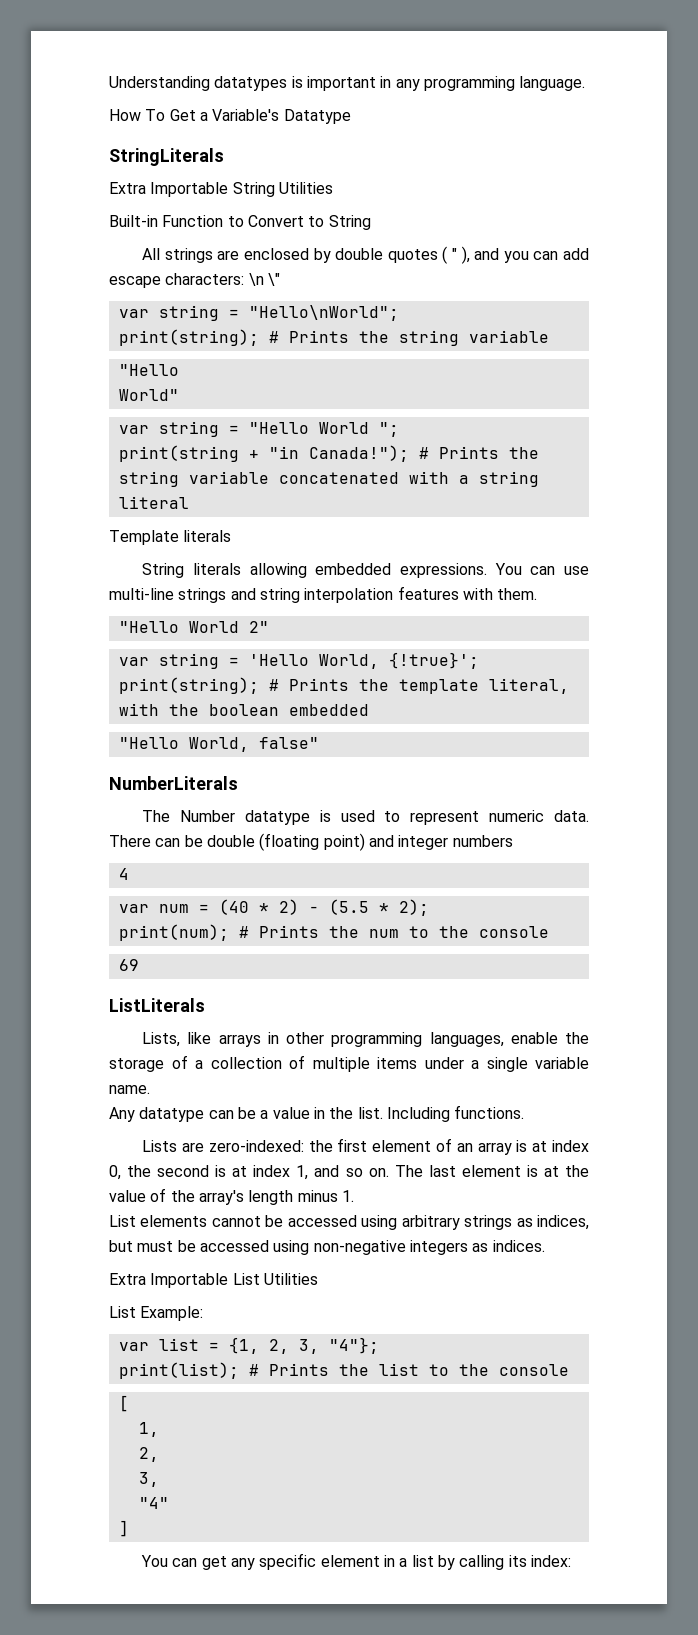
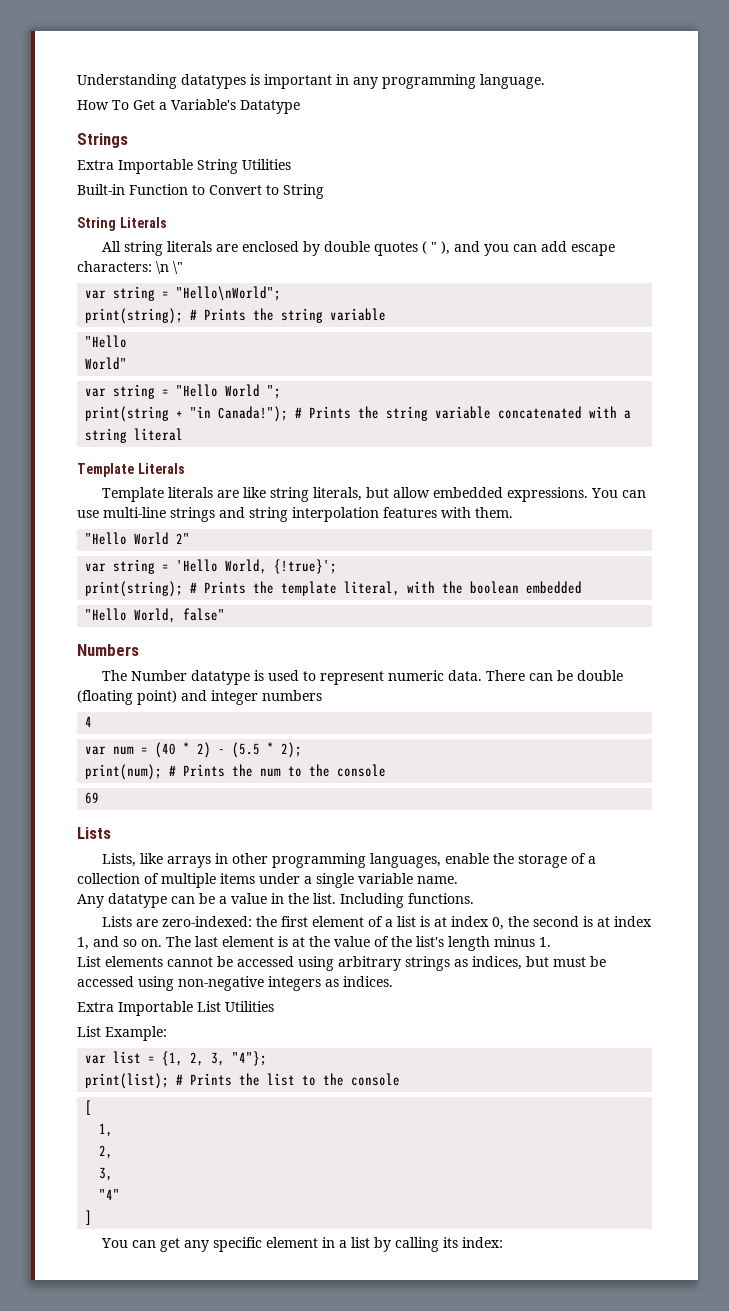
- StringLiterals
+ Strings
+ String Literals
- All strings are enclosed by double quotes ( " ), and you can add escape characters: \n \"
+ All string literals are enclosed by double quotes ( " ), and you can add escape characters: \n \"
+ Template Literals
- Template literals
- String literals allowing embedded expressions.
+ Template literals are like string literals, but allow embedded expressions.
- NumberLiterals
+ Numbers
  69
- ListLiterals
+ Lists
- Lists are zero-indexed: the first element of an array is at index 0, the second is at index 1, and so on.
+ Lists are zero-indexed: the first element of a list is at index 0, the second is at index 1, and so on.
- The last element is at the value of the array's length minus 1.
+ The last element is at the value of the list's length minus 1.

